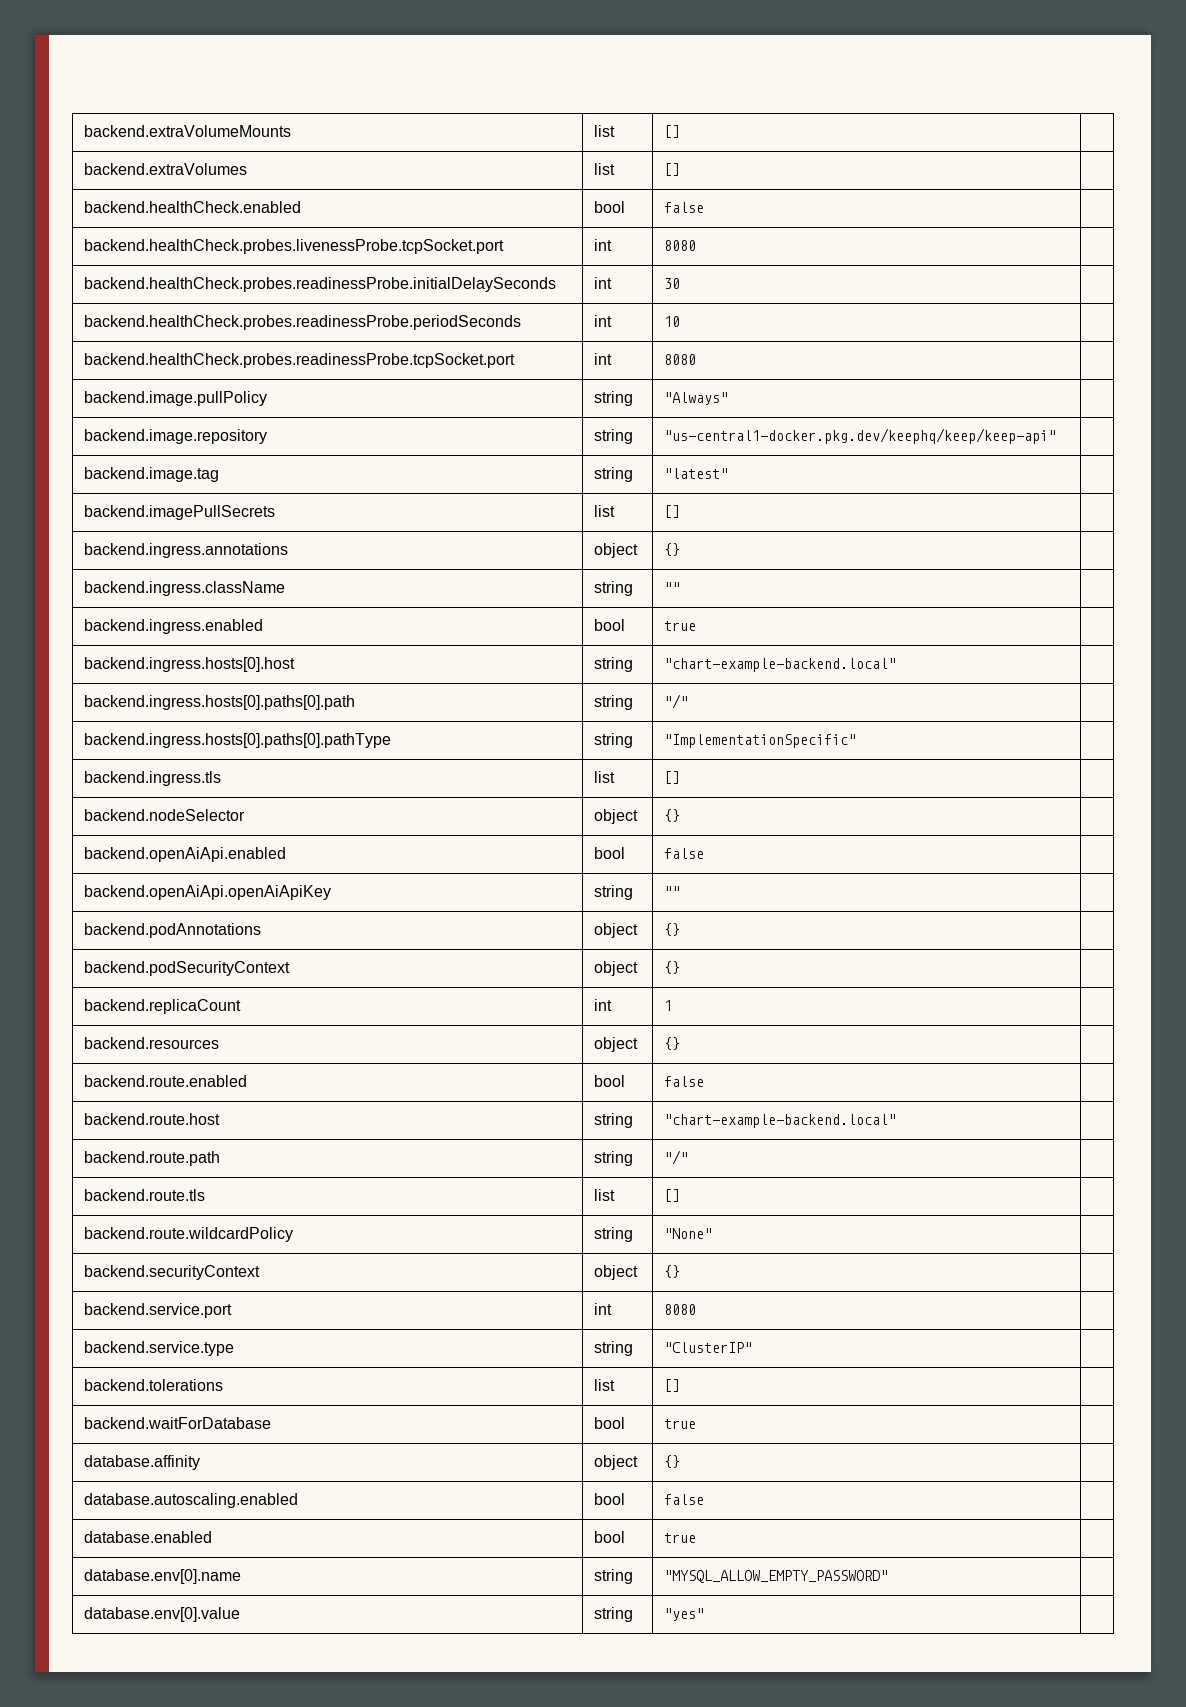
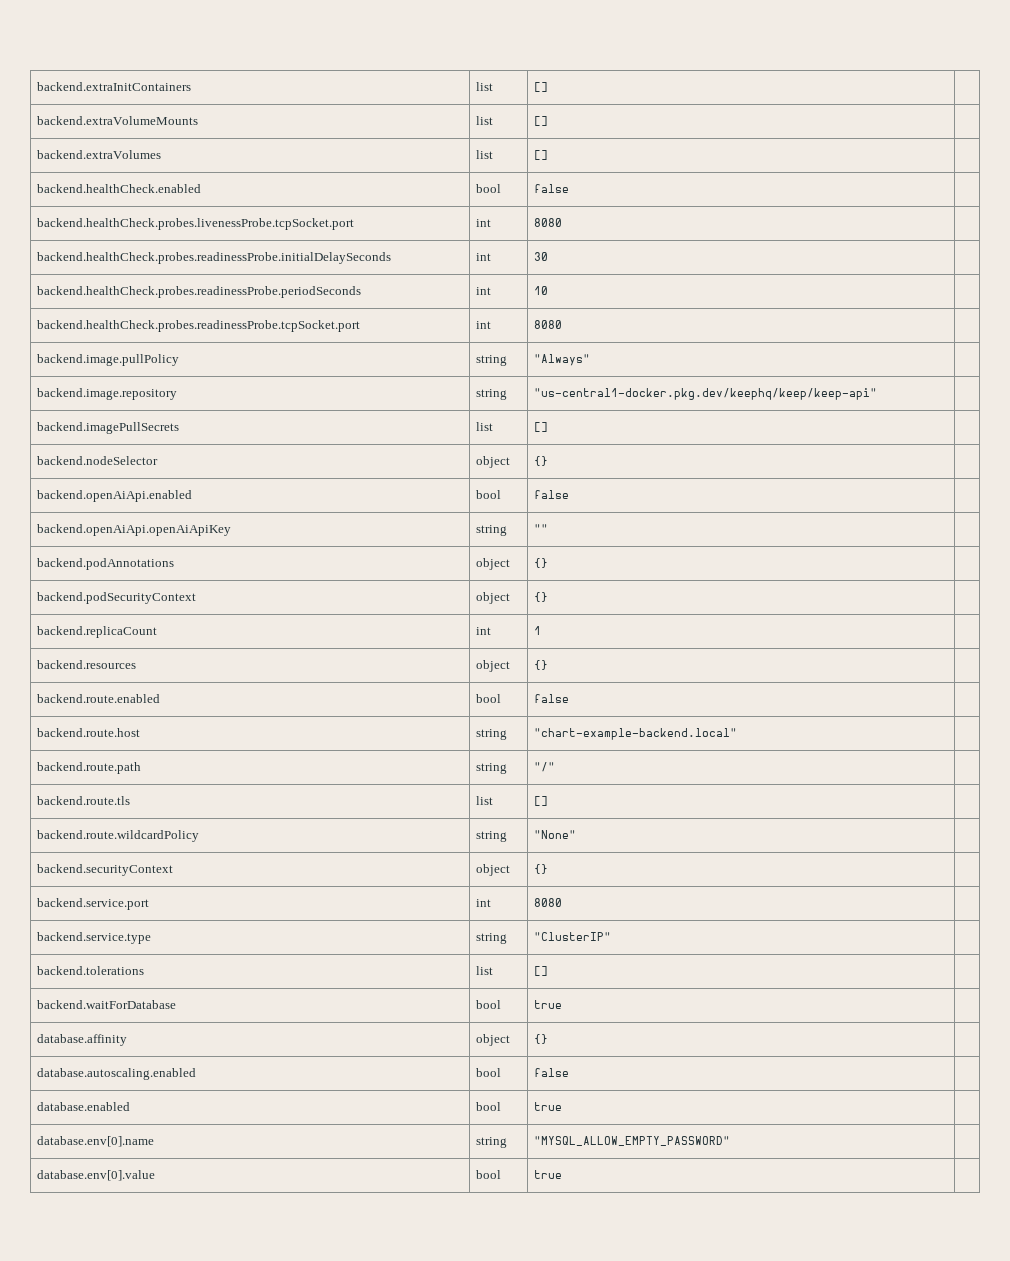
+ backend.extraInitContainers | list | [] |
- backend.image.tag | string | "latest" |
- backend.ingress.annotations | object | {} |
- backend.ingress.className | string | "" |
- backend.ingress.enabled | bool | true |
- backend.ingress.hosts[0].host | string | "chart-example-backend.local" |
- backend.ingress.hosts[0].paths[0].path | string | "/" |
- backend.ingress.hosts[0].paths[0].pathType | string | "ImplementationSpecific" |
- backend.ingress.tls | list | [] |
- database.env[0].value | string | "yes" |
+ database.env[0].value | bool | true |

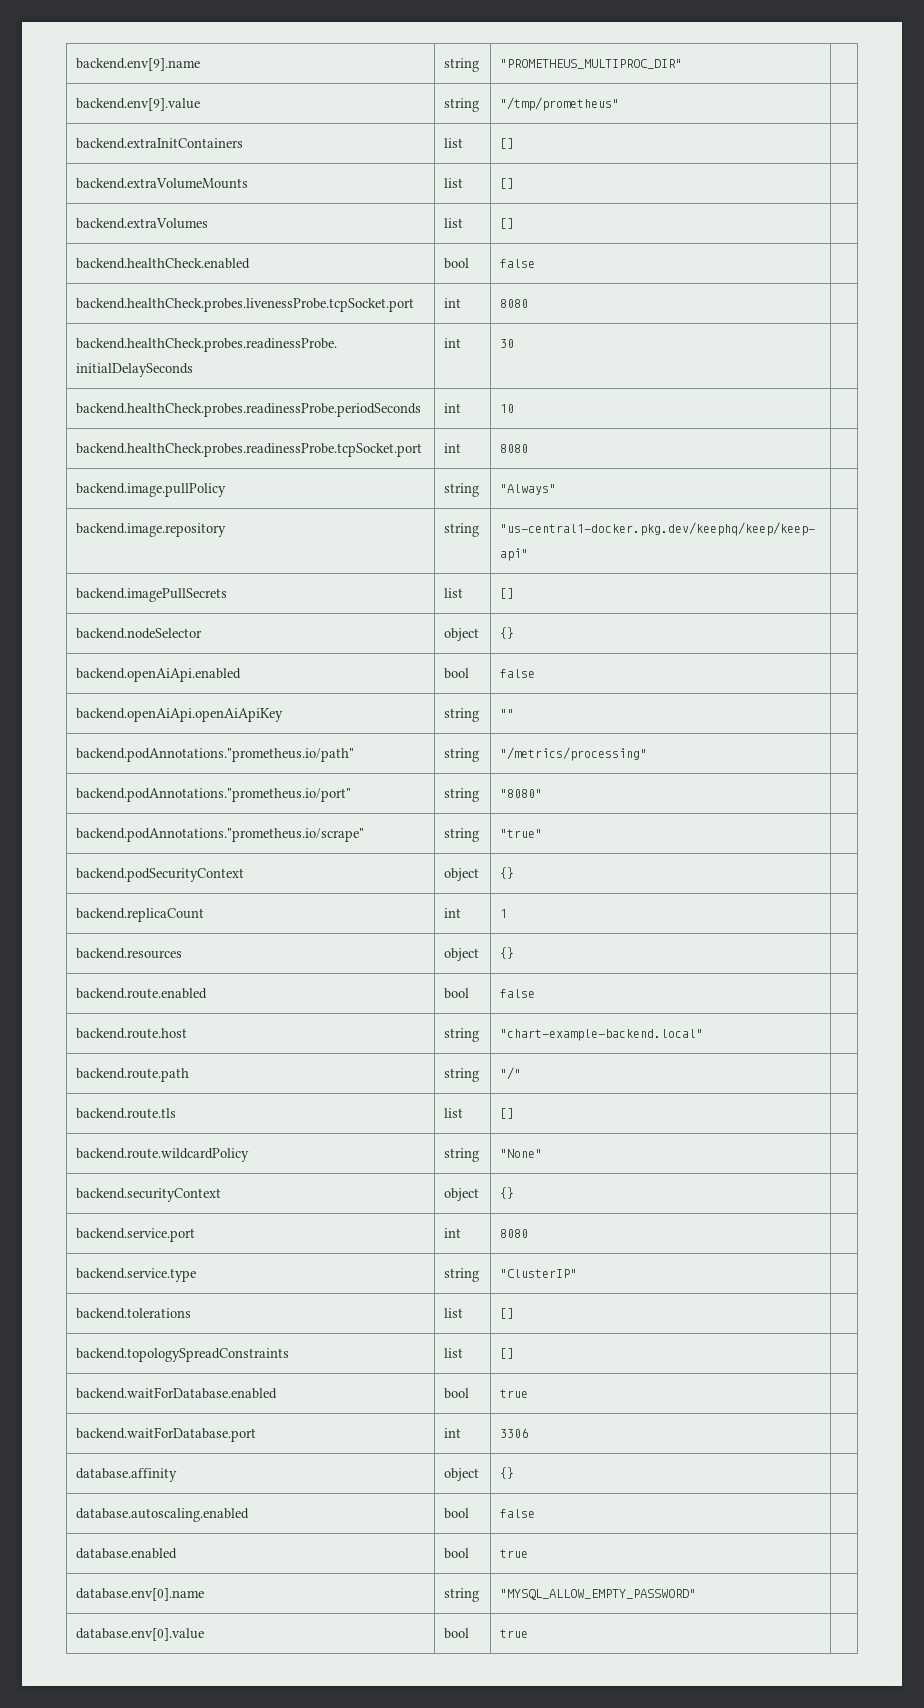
+ backend.env[9].name | string | "PROMETHEUS_MULTIPROC_DIR" |
+ backend.env[9].value | string | "/tmp/prometheus" |
- backend.podAnnotations | object | {} |
+ backend.podAnnotations."prometheus.io/path" | string | "/metrics/processing" |
+ backend.podAnnotations."prometheus.io/port" | string | "8080" |
+ backend.podAnnotations."prometheus.io/scrape" | string | "true" |
- backend.waitForDatabase | bool | true |
+ backend.topologySpreadConstraints | list | [] |
+ backend.waitForDatabase.enabled | bool | true |
+ backend.waitForDatabase.port | int | 3306 |

